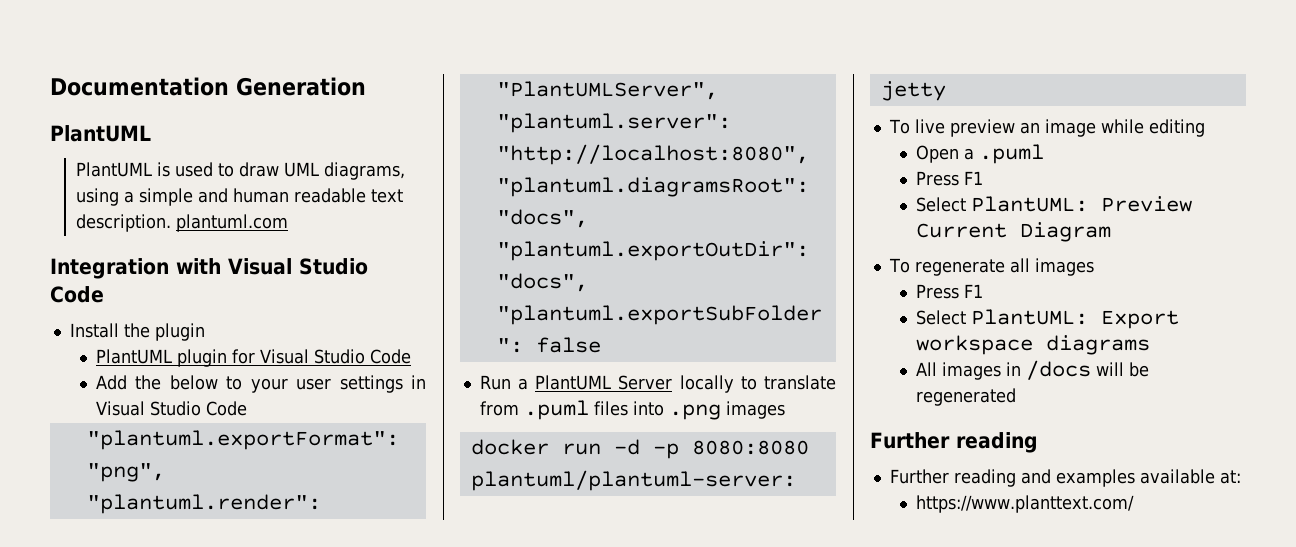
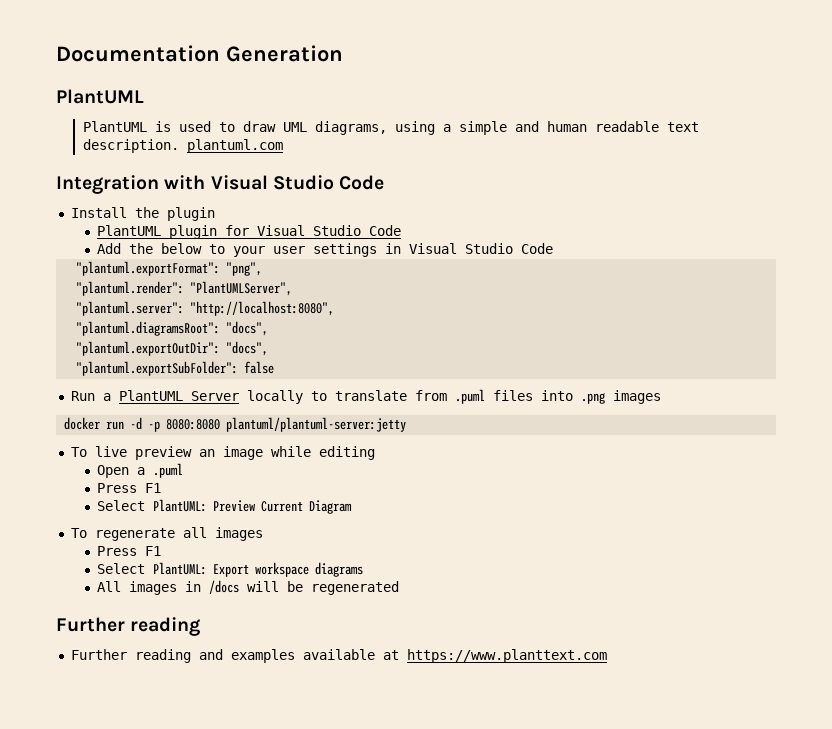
- Further reading and examples available at:
- https://www.planttext.com/
+ Further reading and examples available at https://www.planttext.com

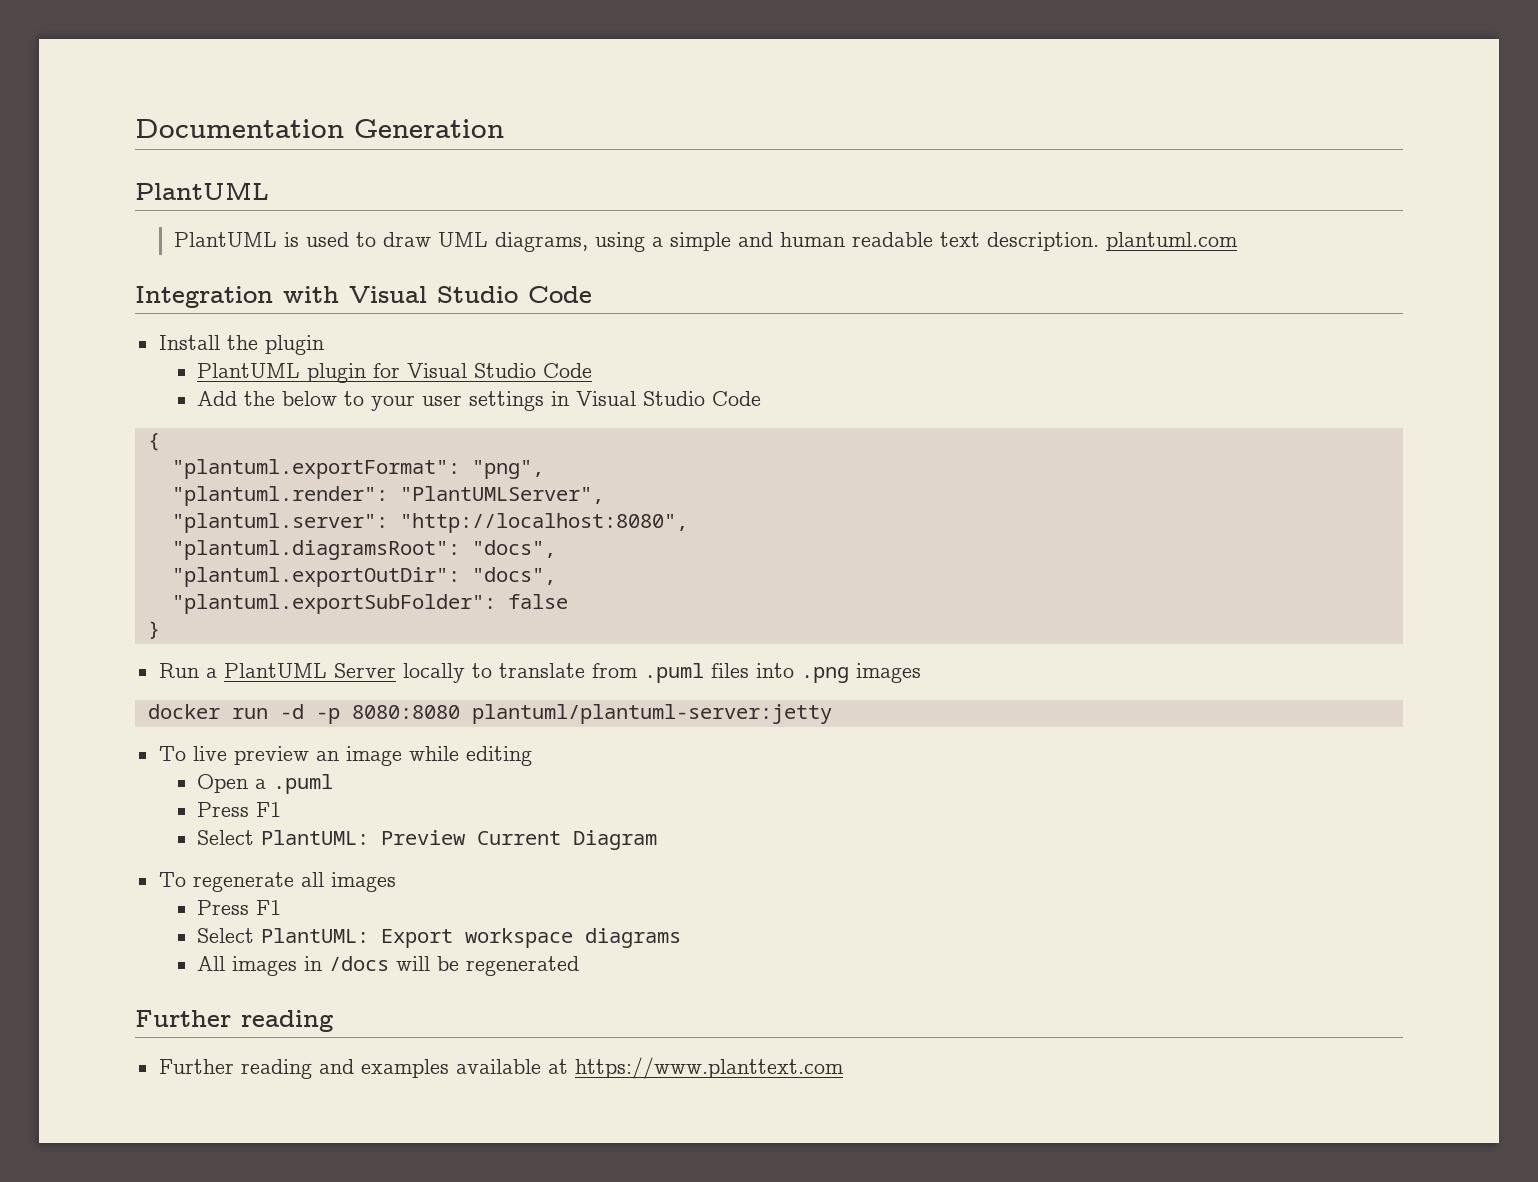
+ {
+ }

